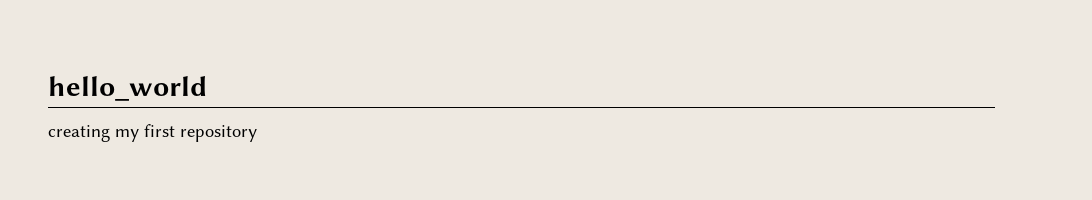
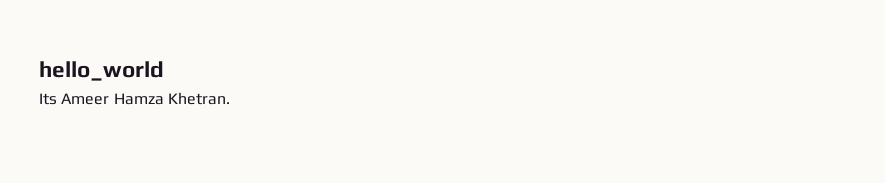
- creating my first repository
+ Its Ameer Hamza Khetran.

